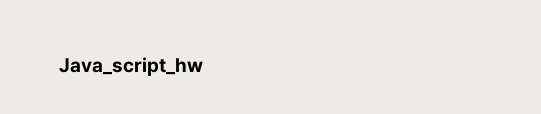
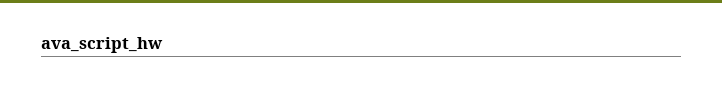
- Java_script_hw
+ ava_script_hw

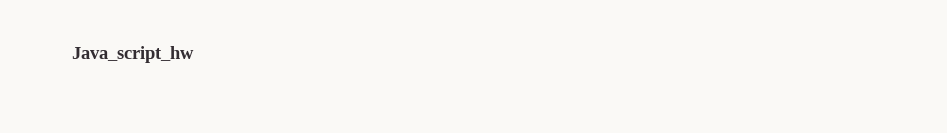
- ava_script_hw
+ Java_script_hw

